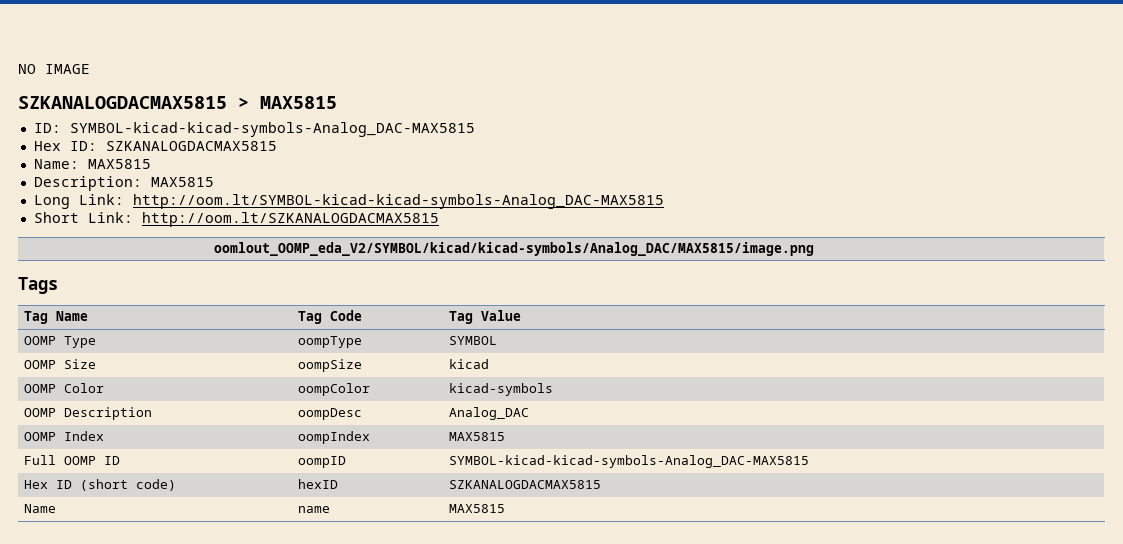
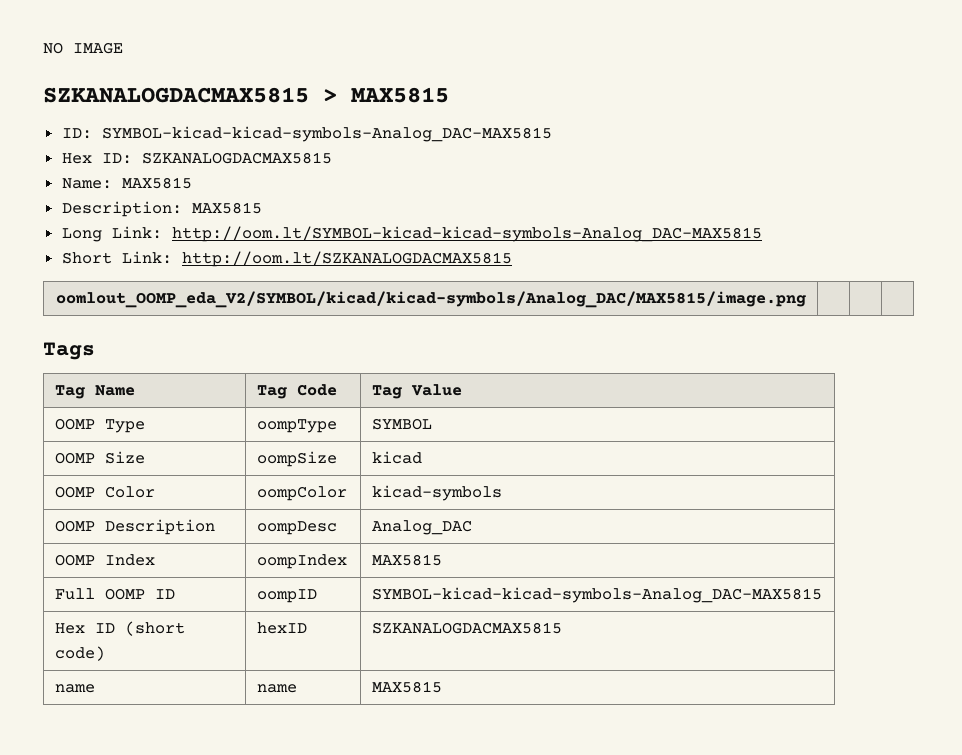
- Name | name | MAX5815
+ name | name | MAX5815

